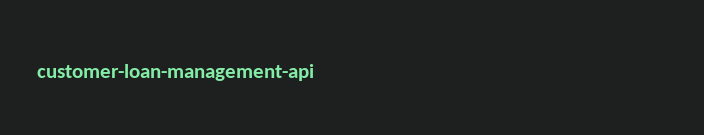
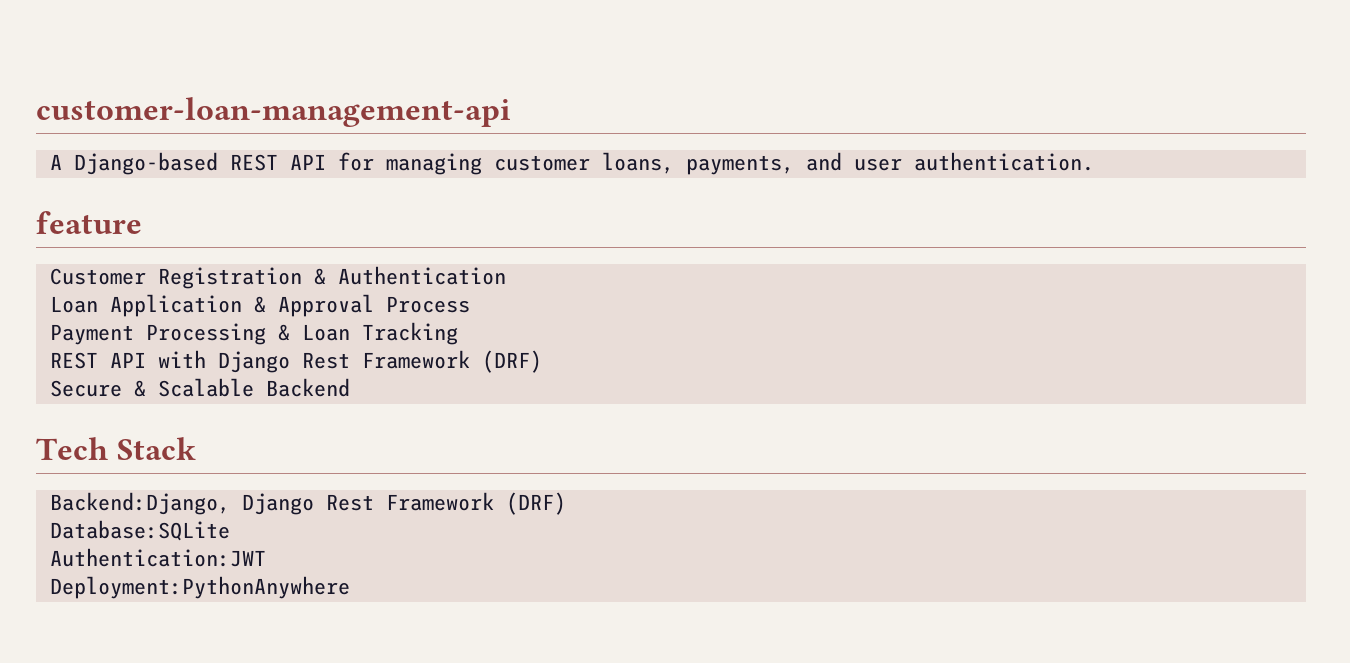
+ A Django-based REST API for managing customer loans, payments, and user authentication.
+ feature
+ Customer Registration & Authentication
+ Loan Application & Approval Process
+ Payment Processing & Loan Tracking
+ REST API with Django Rest Framework (DRF)
+ Secure & Scalable Backend
+ Tech Stack
+ Backend:Django, Django Rest Framework (DRF)
+ Database:SQLite
+ Authentication:JWT
+ Deployment:PythonAnywhere

